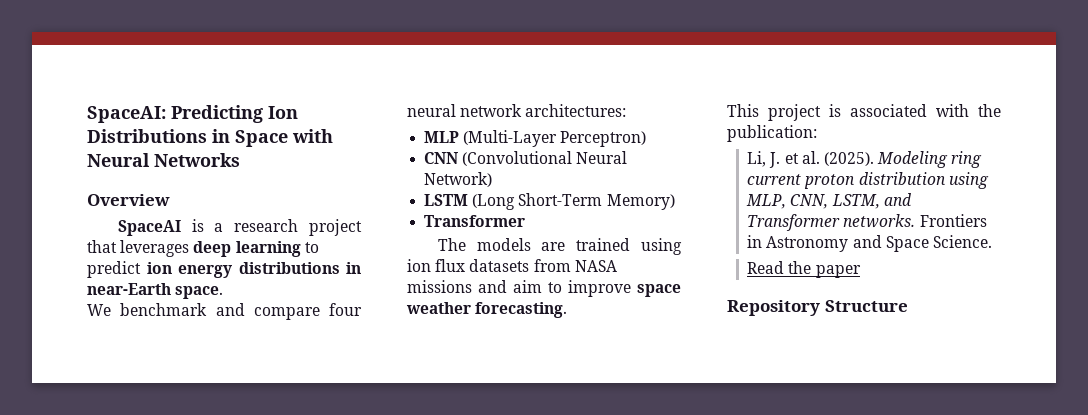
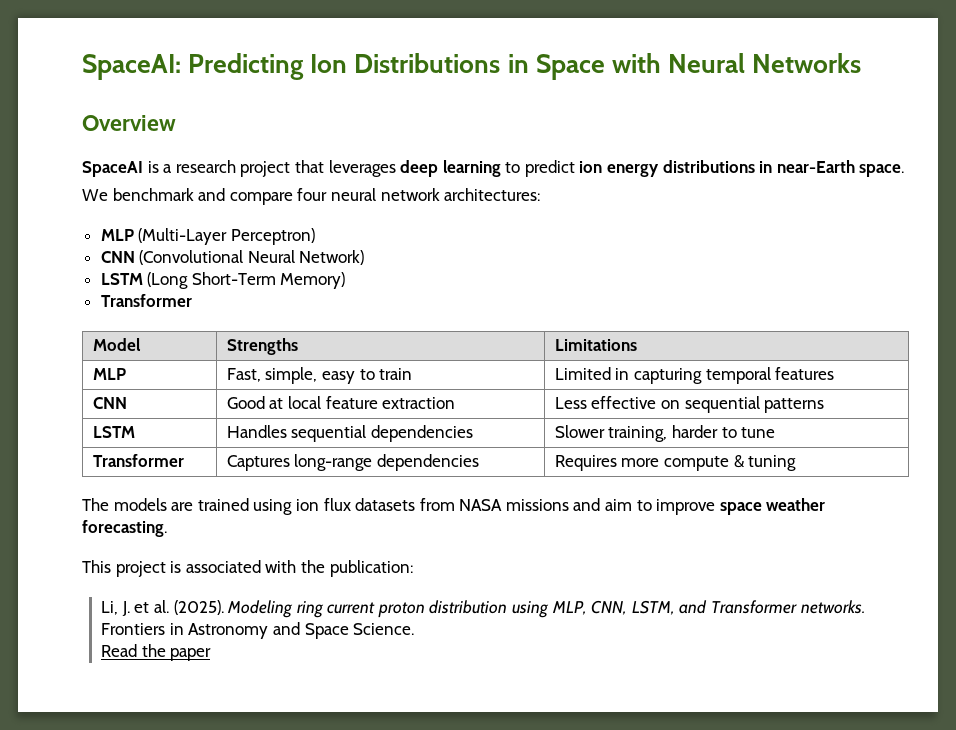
+ Model | Strengths | Limitations
+ MLP | Fast, simple, easy to train | Limited in capturing temporal features
+ CNN | Good at local feature extraction | Less effective on sequential patterns
+ LSTM | Handles sequential dependencies | Slower training, harder to tune
+ Transformer | Captures long-range dependencies | Requires more compute & tuning
- Repository Structure

